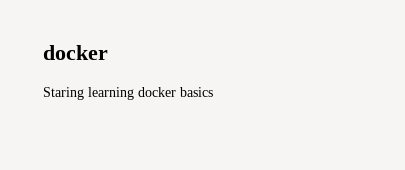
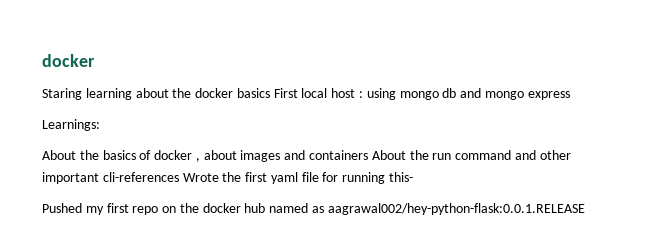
- Staring learning docker basics
+ Staring learning about the docker basics First local host : using mongo db and mongo express
+ Learnings:
+ About the basics of docker , about images and containers About the run command and other important cli-references Wrote the first yaml file for running this-
+ Pushed my first repo on the docker hub named as aagrawal002/hey-python-flask:0.0.1.RELEASE

